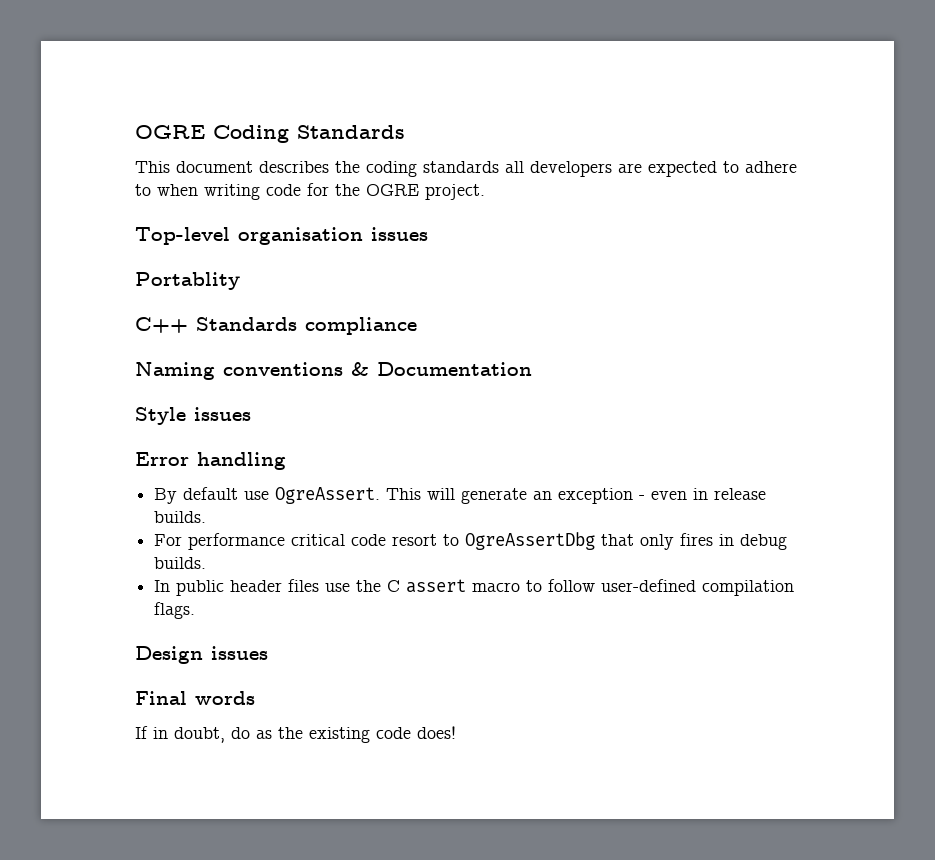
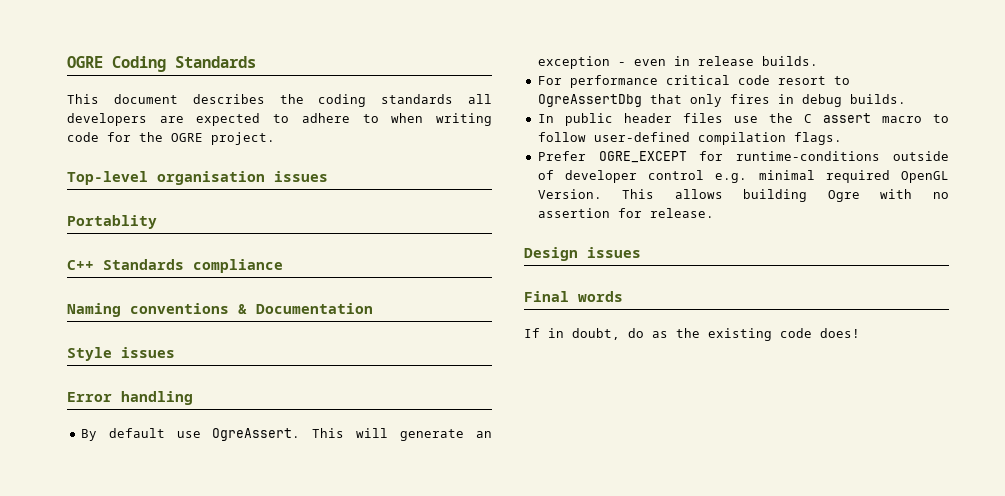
+ Prefer OGRE_EXCEPT for runtime-conditions outside of developer control e.g. minimal required OpenGL Version. This allows building Ogre with no assertion for release.

